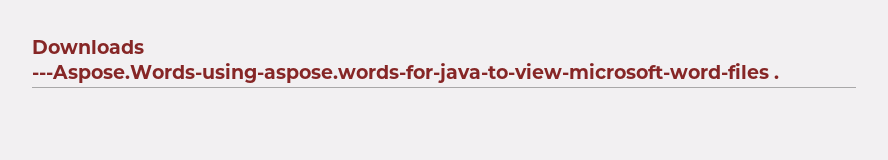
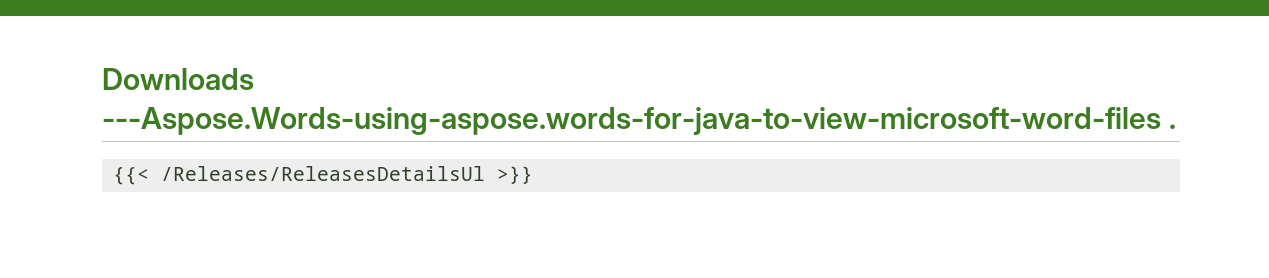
+ {{< /Releases/ReleasesDetailsUl >}}

